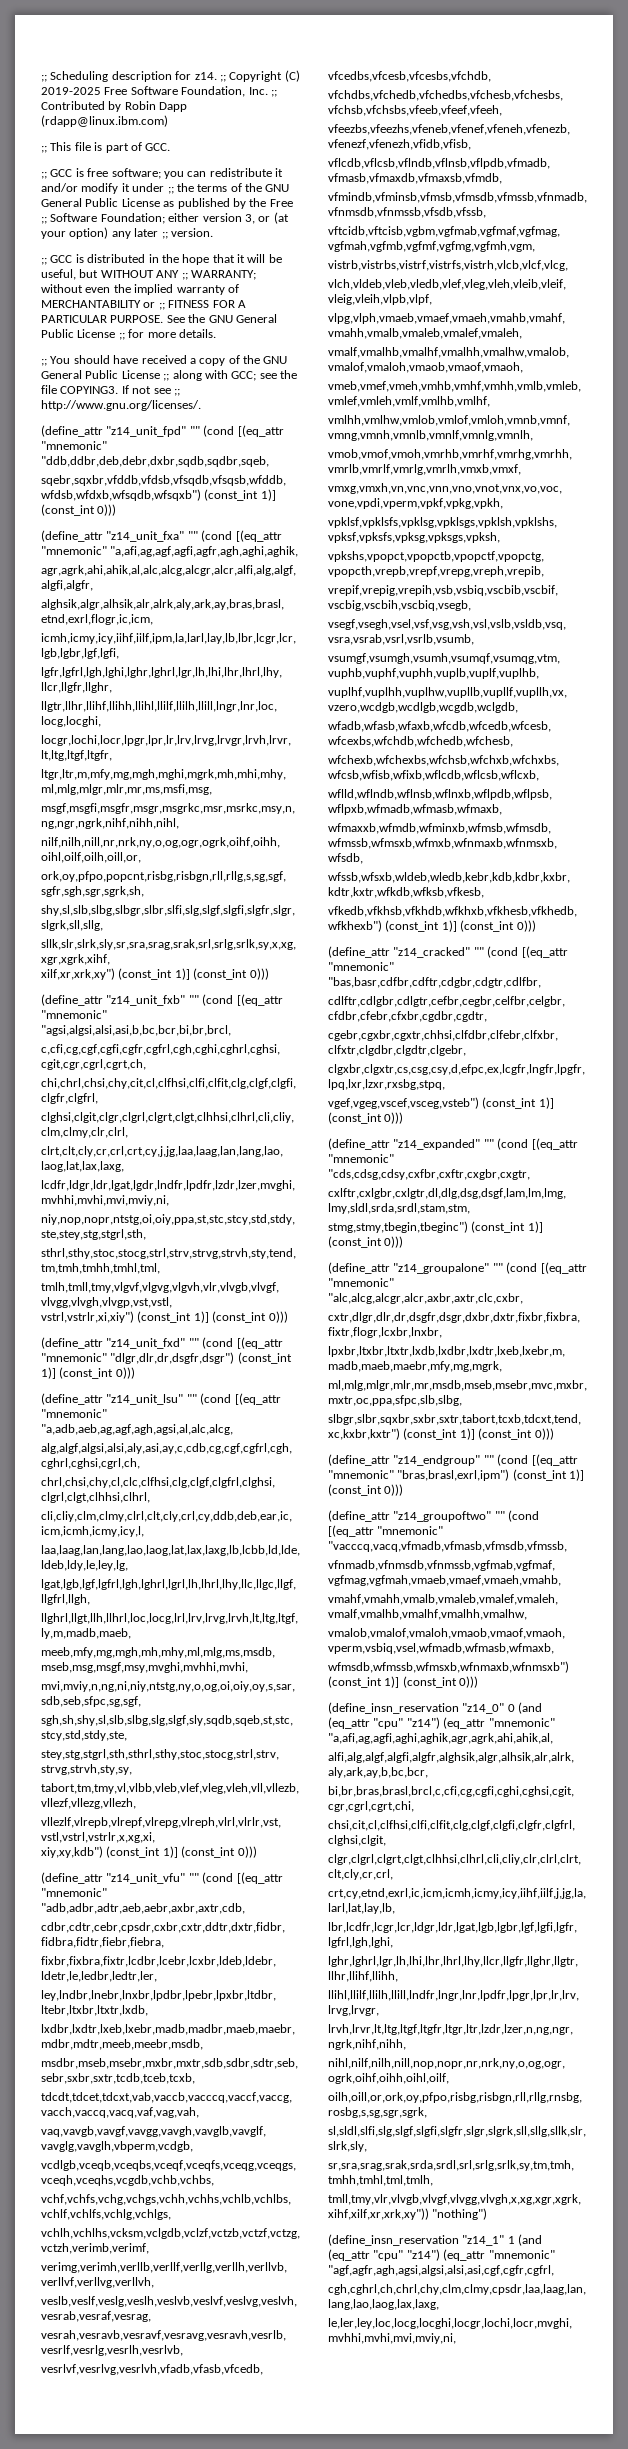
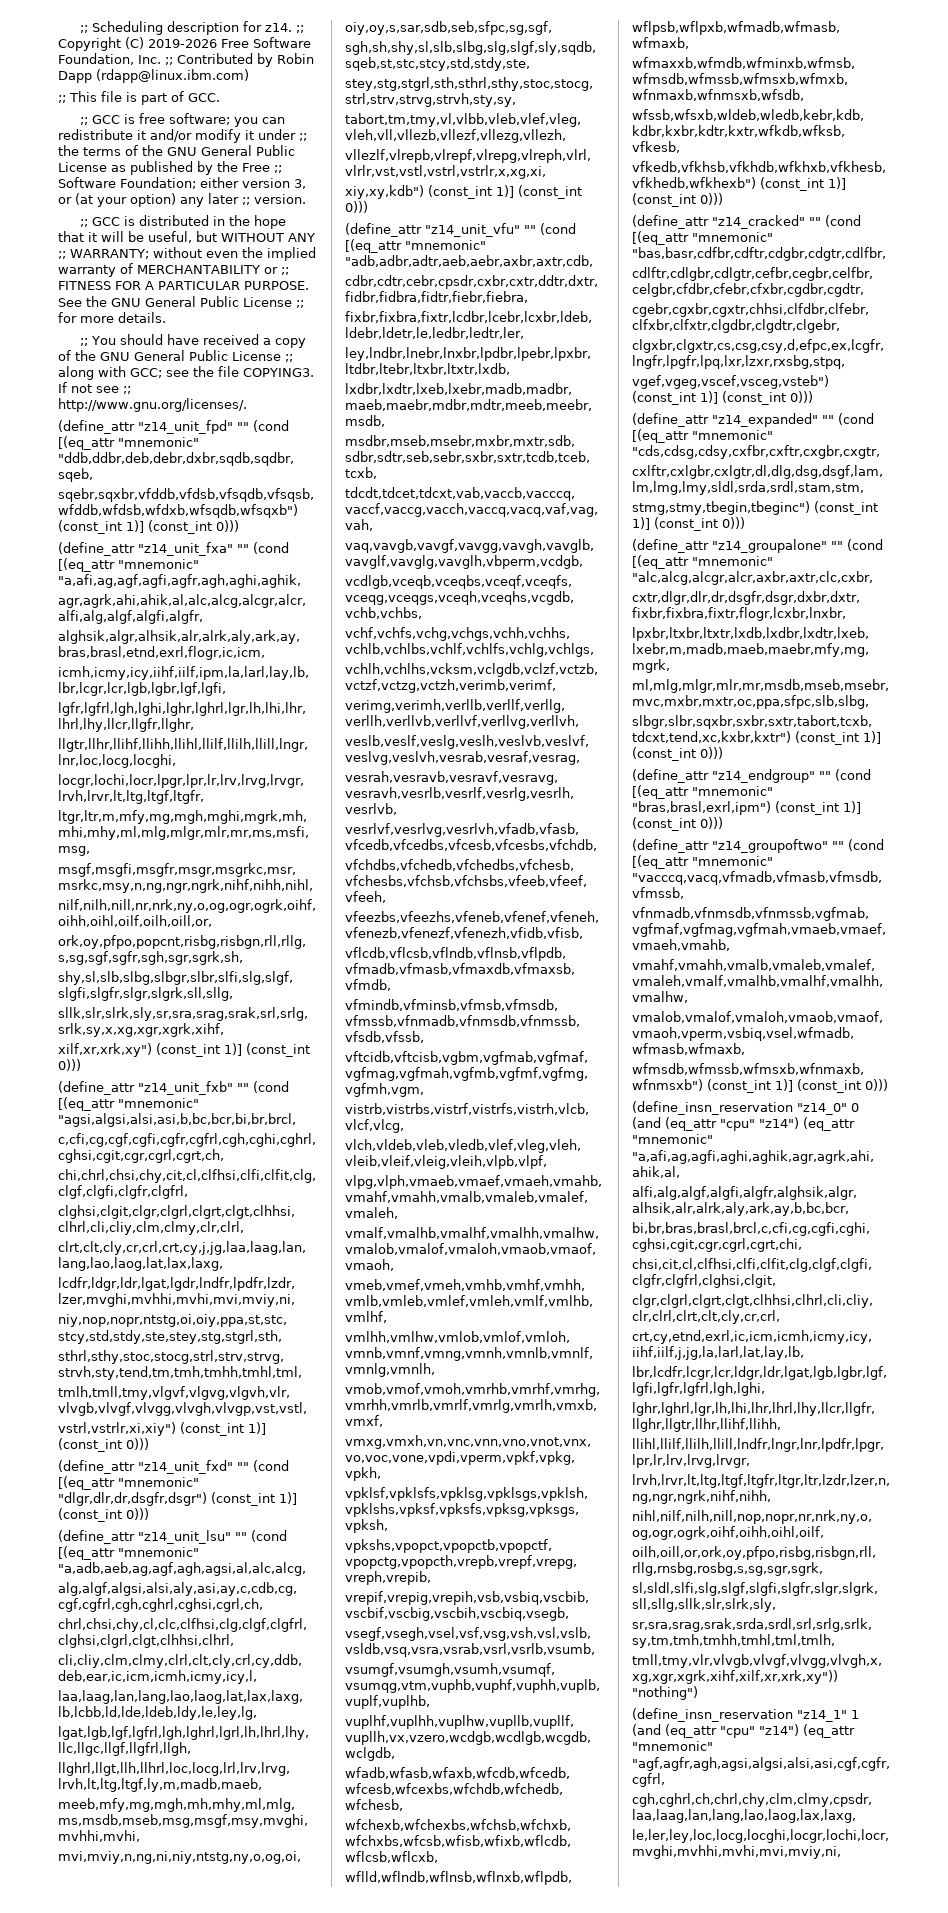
- ;; Scheduling description for z14. ;; Copyright (C) 2019-2025 Free Software Foundation, Inc. ;; Contributed by Robin Dapp (rdapp@linux.ibm.com)
+ ;; Scheduling description for z14. ;; Copyright (C) 2019-2026 Free Software Foundation, Inc. ;; Contributed by Robin Dapp (rdapp@linux.ibm.com)

